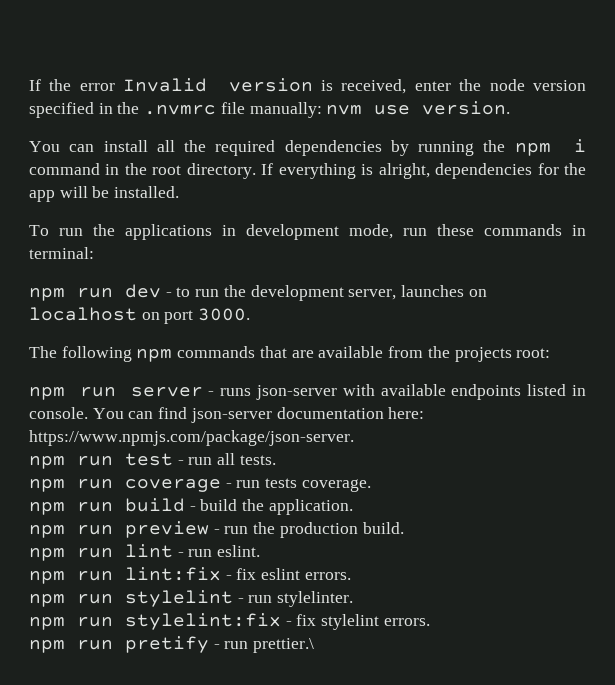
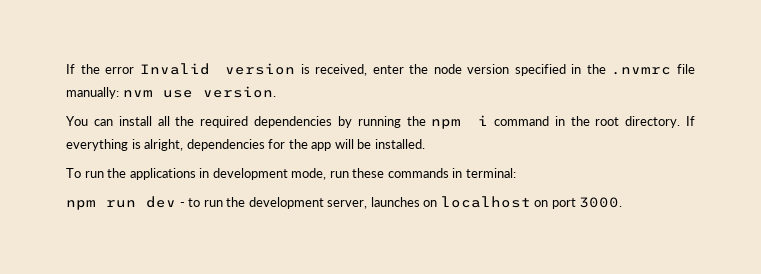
- The following npm commands that are available from the projects root:
- npm run server - runs json-server with available endpoints listed in console. You can find json-server documentation here: https://www.npmjs.com/package/json-server.
- npm run test - run all tests.
- npm run coverage - run tests coverage.
- npm run build - build the application.
- npm run preview - run the production build.
- npm run lint - run eslint.
- npm run lint:fix - fix eslint errors.
- npm run stylelint - run stylelinter.
- npm run stylelint:fix - fix stylelint errors.
- npm run pretify - run prettier.\

